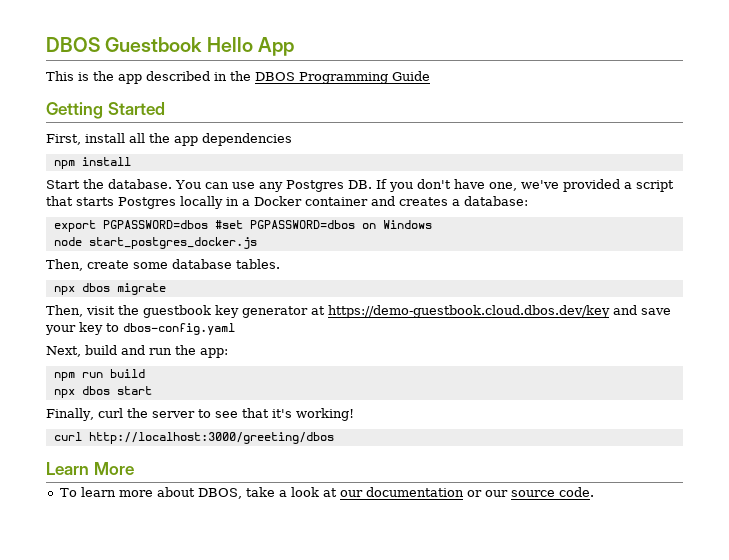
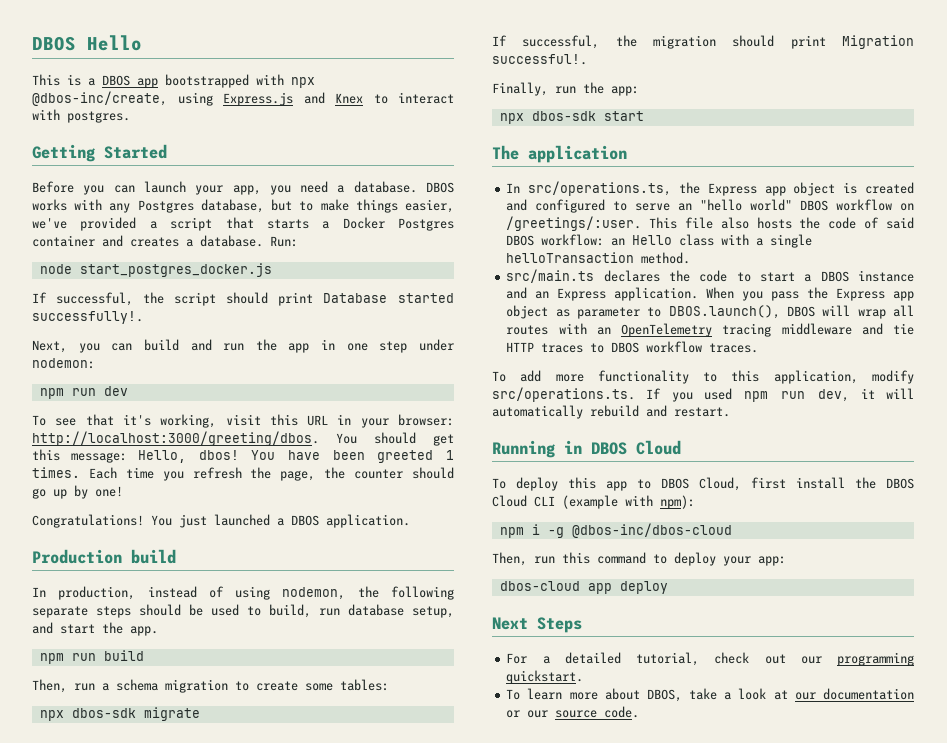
- DBOS Guestbook Hello App
+ DBOS Hello
- This is the app described in the DBOS Programming Guide
+ This is a DBOS app bootstrapped with npx @dbos-inc/create, using Express.js and Knex to interact with postgres.
  Getting Started
- First, install all the app dependencies
- npm install
- Start the database. You can use any Postgres DB. If you don't have one, we've provided a script that starts Postgres locally in a Docker container and creates a database:
- export PGPASSWORD=dbos #set PGPASSWORD=dbos on Windows
+ Before you can launch your app, you need a database. DBOS works with any Postgres database, but to make things easier, we've provided a script that starts a Docker Postgres container and creates a database. Run:
  node start_postgres_docker.js
- Then, create some database tables.
- npx dbos migrate
- Then, visit the guestbook key generator at https://demo-guestbook.cloud.dbos.dev/key and save your key to dbos-config.yaml
+ If successful, the script should print Database started successfully!.
- Next, build and run the app:
+ Next, you can build and run the app in one step under nodemon:
+ npm run dev
+ To see that it's working, visit this URL in your browser: http://localhost:3000/greeting/dbos. You should get this message: Hello, dbos! You have been greeted 1 times. Each time you refresh the page, the counter should go up by one!
+ Congratulations! You just launched a DBOS application.
+ Production build
+ In production, instead of using nodemon, the following separate steps should be used to build, run database setup, and start the app.
  npm run build
- npx dbos start
- Finally, curl the server to see that it's working!
- curl http://localhost:3000/greeting/dbos
- Learn More
+ Then, run a schema migration to create some tables:
+ npx dbos-sdk migrate
+ If successful, the migration should print Migration successful!.
+ Finally, run the app:
+ npx dbos-sdk start
+ The application
+ In src/operations.ts, the Express app object is created and configured to serve an "hello world" DBOS workflow on /greetings/:user. This file also hosts the code of said DBOS workflow: an Hello class with a single helloTransaction method.
+ src/main.ts declares the code to start a DBOS instance and an Express application. When you pass the Express app object as parameter to DBOS.launch(), DBOS will wrap all routes with an OpenTelemetry tracing middleware and tie HTTP traces to DBOS workflow traces.
+ To add more functionality to this application, modify src/operations.ts. If you used npm run dev, it will automatically rebuild and restart.
+ Running in DBOS Cloud
+ To deploy this app to DBOS Cloud, first install the DBOS Cloud CLI (example with npm):
+ npm i -g @dbos-inc/dbos-cloud
+ Then, run this command to deploy your app:
+ dbos-cloud app deploy
+ Next Steps
+ For a detailed tutorial, check out our programming quickstart.

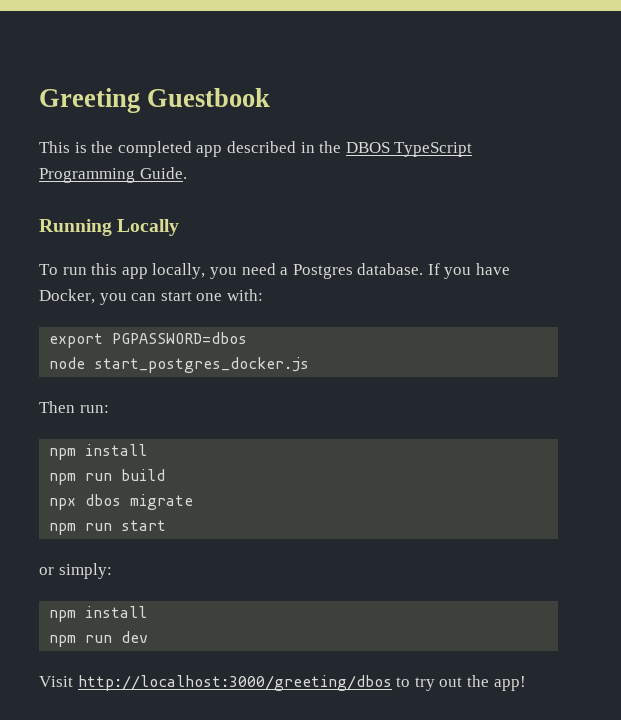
- DBOS Hello
+ Greeting Guestbook
- This is a DBOS app bootstrapped with npx @dbos-inc/create, using Express.js and Knex to interact with postgres.
- Getting Started
- Before you can launch your app, you need a database. DBOS works with any Postgres database, but to make things easier, we've provided a script that starts a Docker Postgres container and creates a database. Run:
+ This is the completed app described in the DBOS TypeScript Programming Guide.
+ Running Locally
+ To run this app locally, you need a Postgres database. If you have Docker, you can start one with:
+ export PGPASSWORD=dbos
  node start_postgres_docker.js
- If successful, the script should print Database started successfully!.
- Next, you can build and run the app in one step under nodemon:
+ Then run:
+ npm install
+ npm run build
+ npx dbos migrate
+ npm run start
+ or simply:
+ npm install
  npm run dev
- To see that it's working, visit this URL in your browser: http://localhost:3000/greeting/dbos. You should get this message: Hello, dbos! You have been greeted 1 times. Each time you refresh the page, the counter should go up by one!
- Congratulations! You just launched a DBOS application.
- Production build
- In production, instead of using nodemon, the following separate steps should be used to build, run database setup, and start the app.
- npm run build
- Then, run a schema migration to create some tables:
- npx dbos-sdk migrate
- If successful, the migration should print Migration successful!.
- Finally, run the app:
- npx dbos-sdk start
- The application
- In src/operations.ts, the Express app object is created and configured to serve an "hello world" DBOS workflow on /greetings/:user. This file also hosts the code of said DBOS workflow: an Hello class with a single helloTransaction method.
- src/main.ts declares the code to start a DBOS instance and an Express application. When you pass the Express app object as parameter to DBOS.launch(), DBOS will wrap all routes with an OpenTelemetry tracing middleware and tie HTTP traces to DBOS workflow traces.
- To add more functionality to this application, modify src/operations.ts. If you used npm run dev, it will automatically rebuild and restart.
- Running in DBOS Cloud
- To deploy this app to DBOS Cloud, first install the DBOS Cloud CLI (example with npm):
- npm i -g @dbos-inc/dbos-cloud
- Then, run this command to deploy your app:
- dbos-cloud app deploy
- Next Steps
- For a detailed tutorial, check out our programming quickstart.
- To learn more about DBOS, take a look at our documentation or our source code.
+ Visit http://localhost:3000/greeting/dbos to try out the app!

